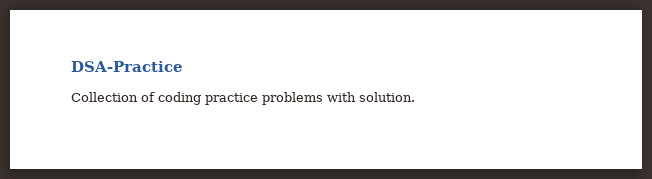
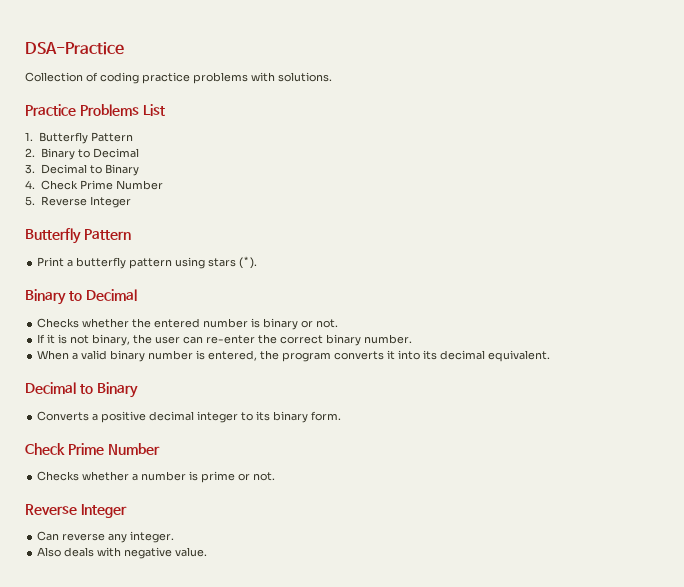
- Collection of coding practice problems with solution.
+ Collection of coding practice problems with solutions.
+ Practice Problems List
+ 1. Butterfly Pattern
+ 2. Binary to Decimal
+ 3. Decimal to Binary
+ 4. Check Prime Number
+ 5. Reverse Integer
+ Butterfly Pattern
+ Print a butterfly pattern using stars (*).
+ Binary to Decimal
+ Checks whether the entered number is binary or not.
+ If it is not binary, the user can re-enter the correct binary number.
+ When a valid binary number is entered, the program converts it into its decimal equivalent.
+ Decimal to Binary
+ Converts a positive decimal integer to its binary form.
+ Check Prime Number
+ Checks whether a number is prime or not.
+ Reverse Integer
+ Can reverse any integer.
+ Also deals with negative value.

